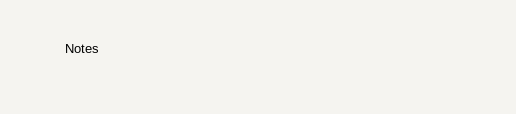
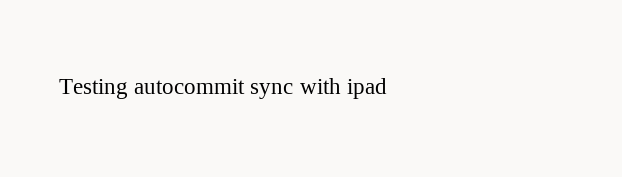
- Notes
+ Testing autocommit sync with ipad

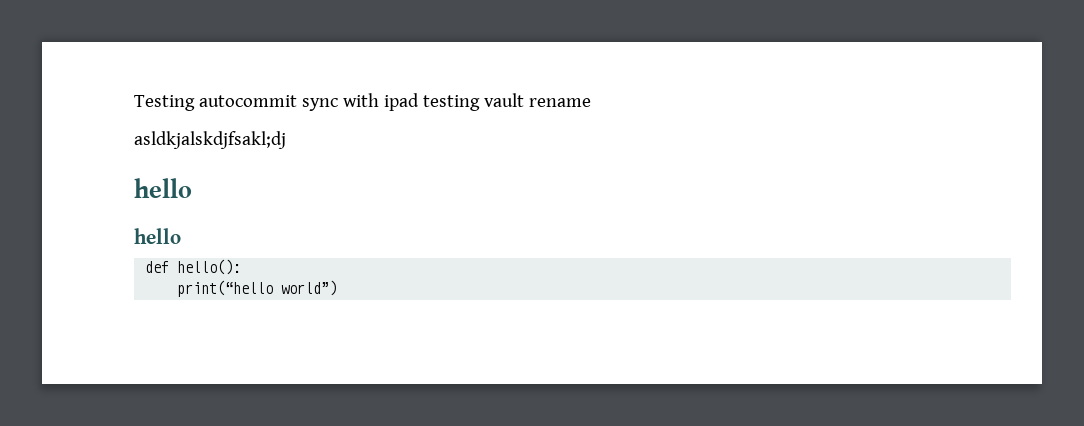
- Testing autocommit sync with ipad
+ Testing autocommit sync with ipad testing vault rename
+ asldkjalskdjfsakl;dj
+ hello
+ hello
+ def hello():
+ print(“hello world”)

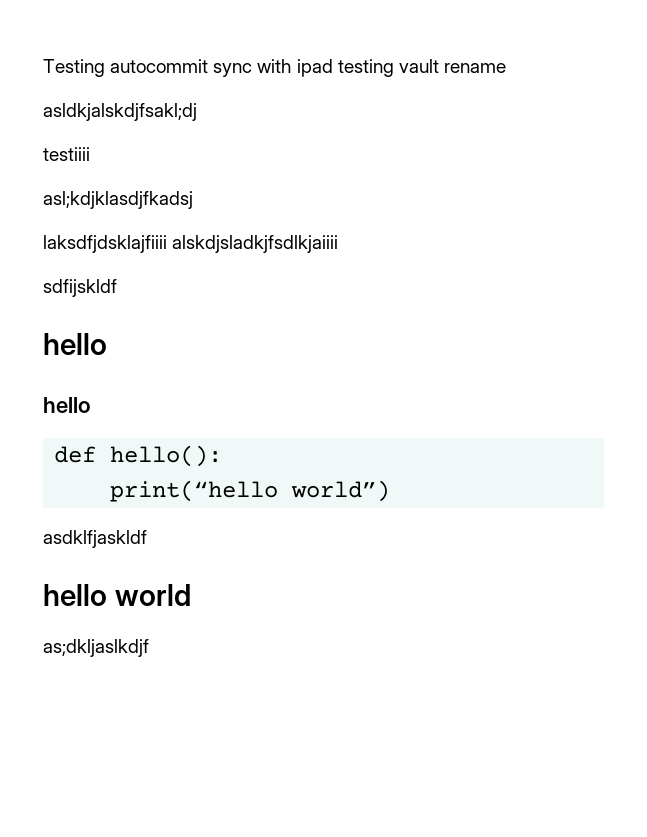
+ testiiii
+ asl;kdjklasdjfkadsj
+ laksdfjdsklajfiiii alskdjsladkjfsdlkjaiiii
+ sdfijskldf
+ asdklfjaskldf
+ hello world
+ as;dkljaslkdjf

